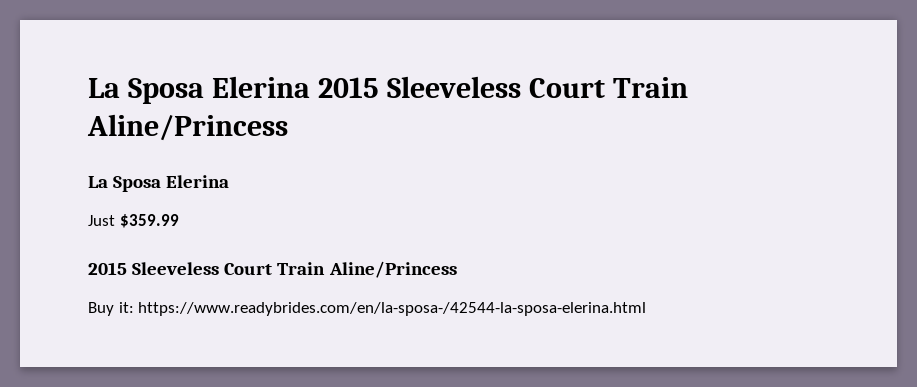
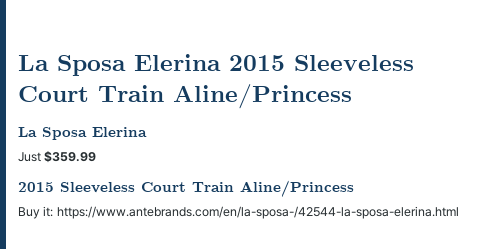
- Buy it: https://www.readybrides.com/en/la-sposa-/42544-la-sposa-elerina.html
+ Buy it: https://www.antebrands.com/en/la-sposa-/42544-la-sposa-elerina.html

